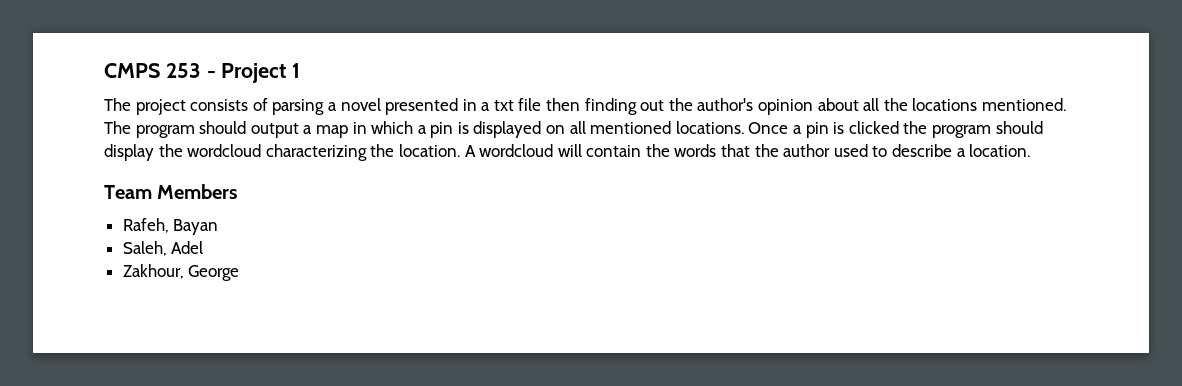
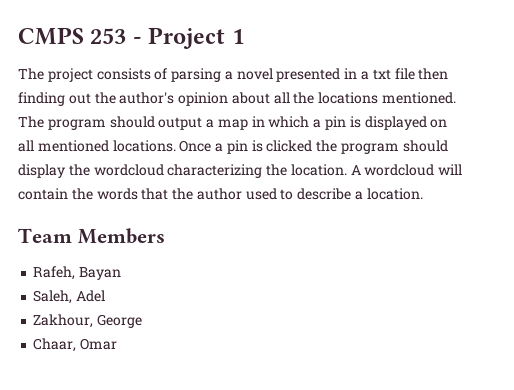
+ Chaar, Omar

